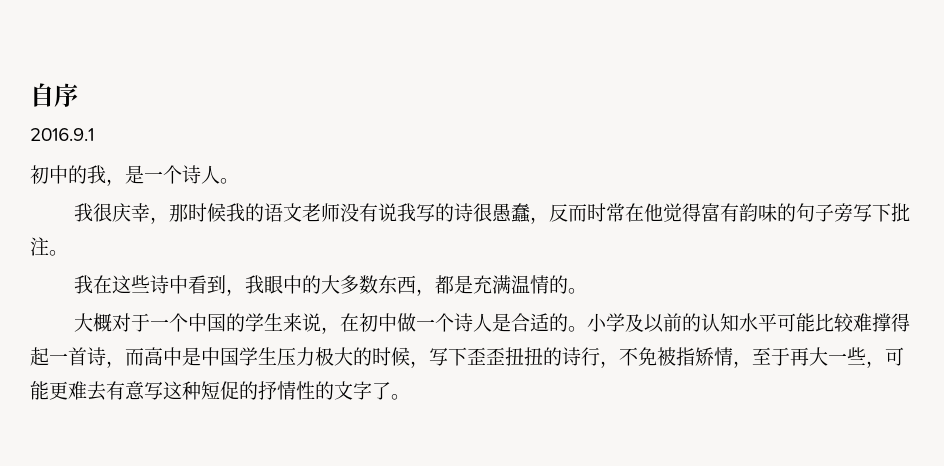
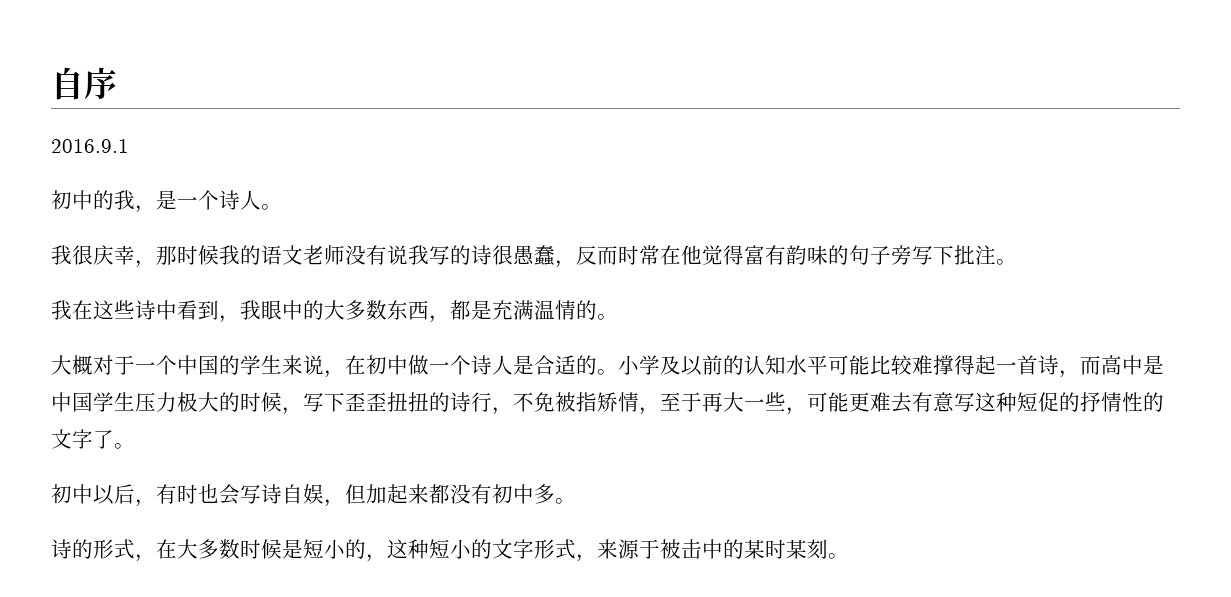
+ 初中以后，有时也会写诗自娱，但加起来都没有初中多。
+ 诗的形式，在大多数时候是短小的，这种短小的文字形式，来源于被击中的某时某刻。

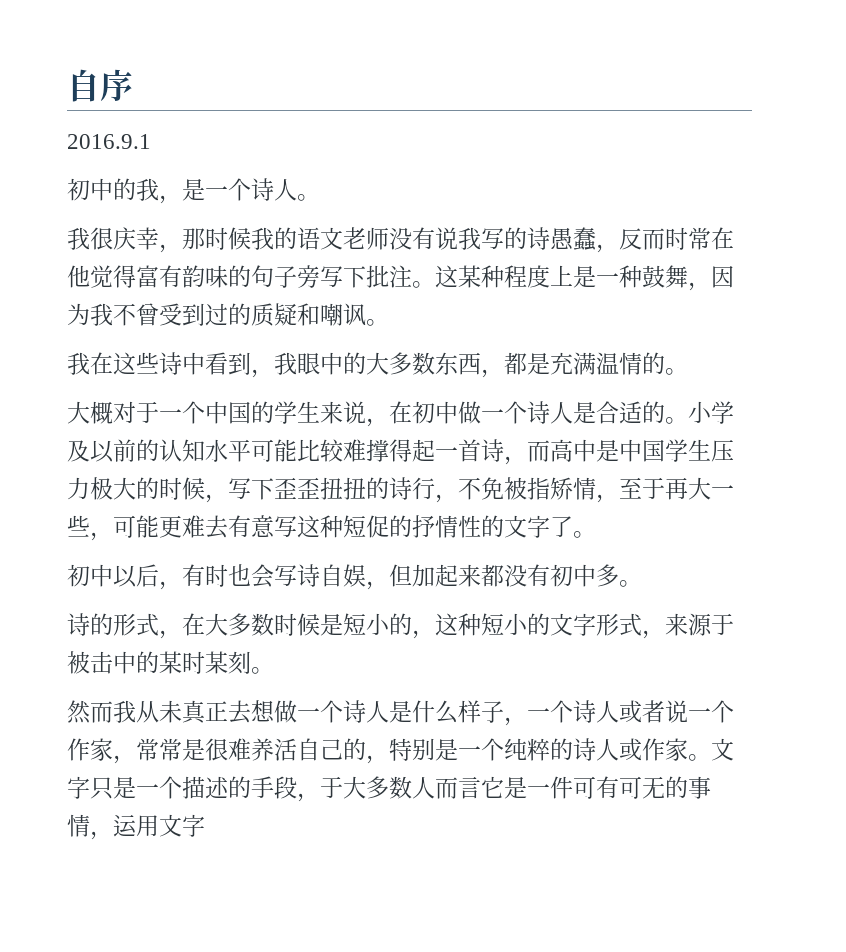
- 我很庆幸，那时候我的语文老师没有说我写的诗很愚蠢，反而时常在他觉得富有韵味的句子旁写下批注。
+ 我很庆幸，那时候我的语文老师没有说我写的诗愚蠢，反而时常在他觉得富有韵味的句子旁写下批注。这某种程度上是一种鼓舞，因为我不曾受到过的质疑和嘲讽。
+ 然而我从未真正去想做一个诗人是什么样子，一个诗人或者说一个作家，常常是很难养活自己的，特别是一个纯粹的诗人或作家。文字只是一个描述的手段，于大多数人而言它是一件可有可无的事情，运用文字

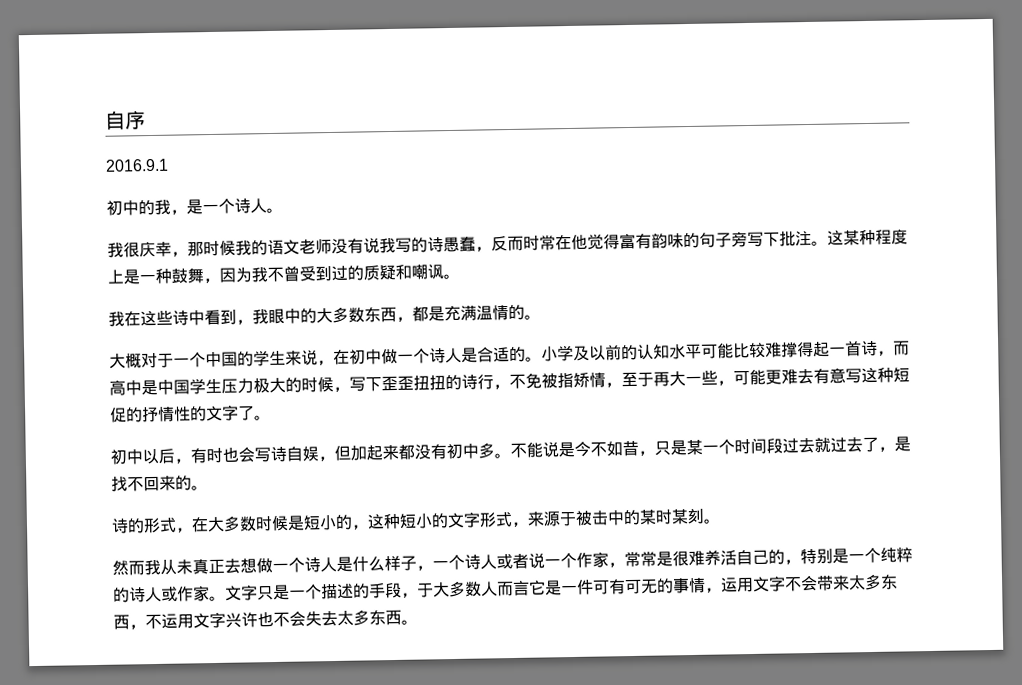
+ 不能说是今不如昔，只是某一个时间段过去就过去了，是找不回来的。
- 文字只是一个描述的手段，于大多数人而言它是一件可有可无的事情，运用文字
+ 文字只是一个描述的手段，于大多数人而言它是一件可有可无的事情，运用文字不会带来太多东西，不运用文字兴许也不会失去太多东西。

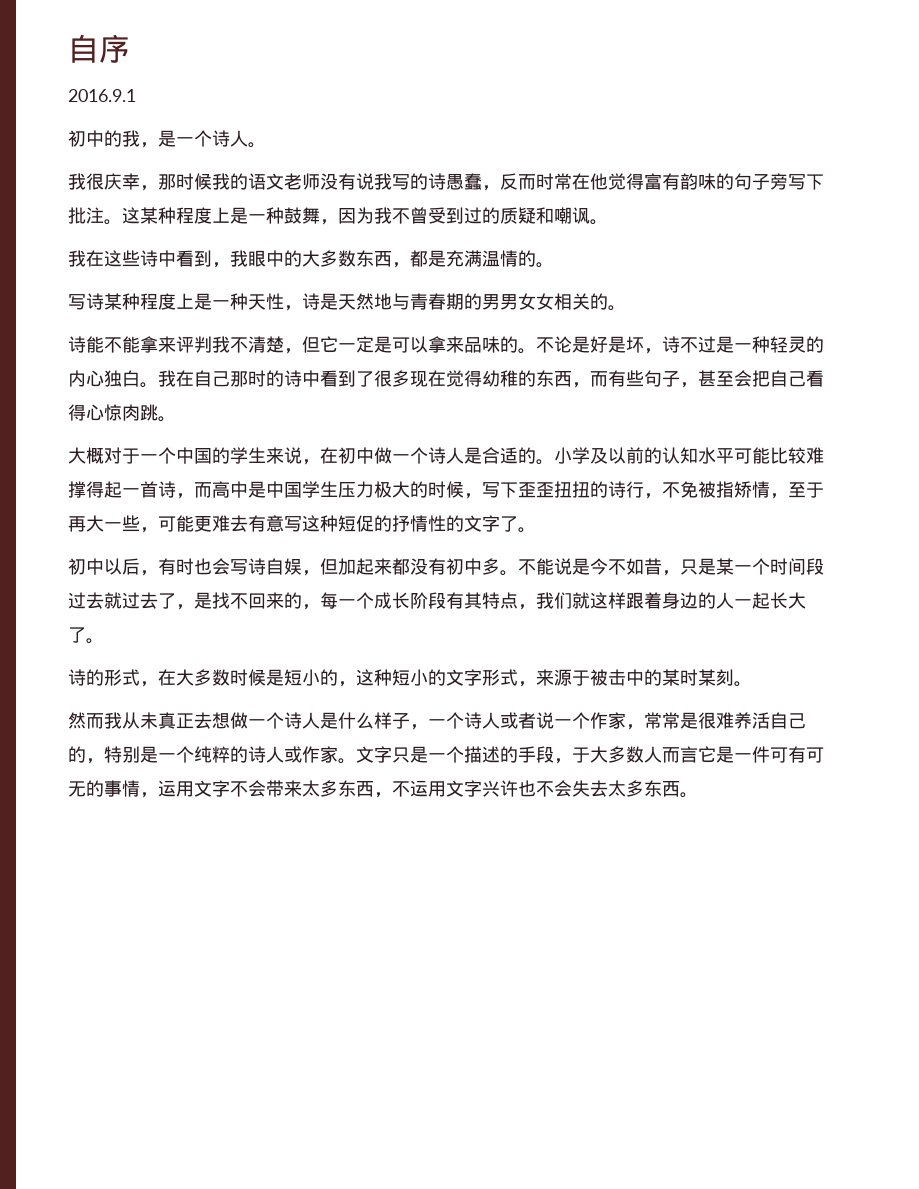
+ 写诗某种程度上是一种天性，诗是天然地与青春期的男男女女相关的。
+ 诗能不能拿来评判我不清楚，但它一定是可以拿来品味的。不论是好是坏，诗不过是一种轻灵的内心独白。我在自己那时的诗中看到了很多现在觉得幼稚的东西，而有些句子，甚至会把自己看得心惊肉跳。
- 不能说是今不如昔，只是某一个时间段过去就过去了，是找不回来的。
+ 不能说是今不如昔，只是某一个时间段过去就过去了，是找不回来的，每一个成长阶段有其特点，我们就这样跟着身边的人一起长大了。

